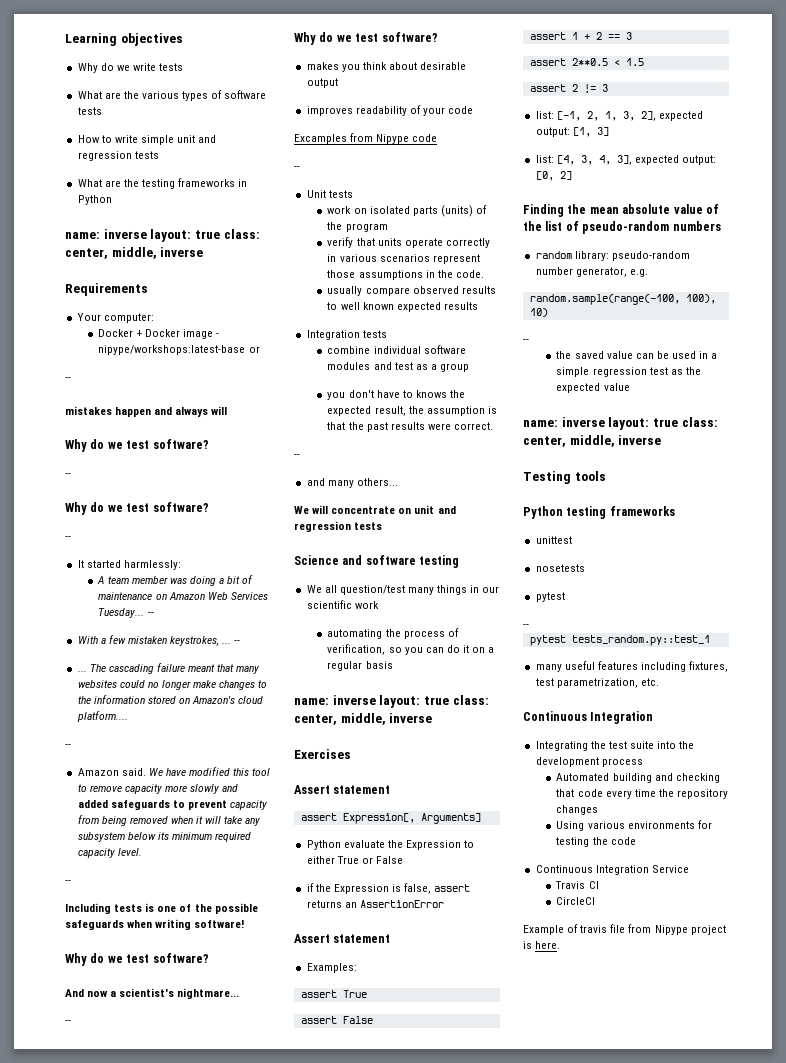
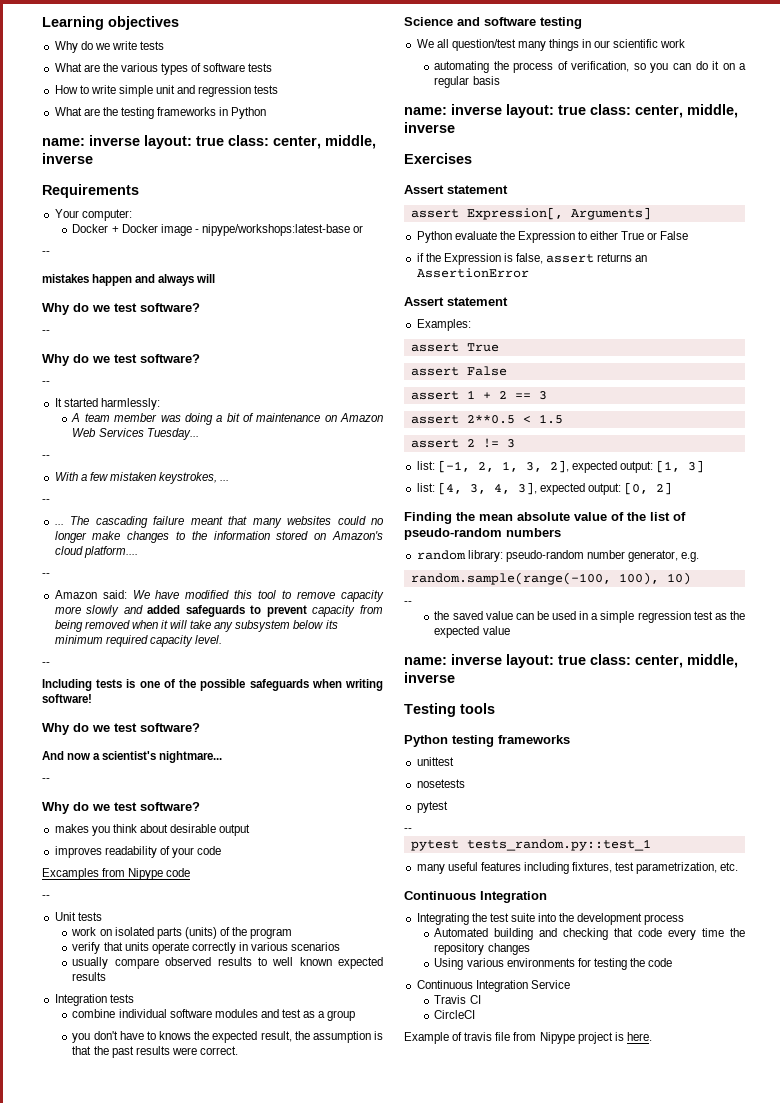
- A team member was doing a bit of maintenance on Amazon Web Services Tuesday... --
+ A team member was doing a bit of maintenance on Amazon Web Services Tuesday...
+ --
- With a few mistaken keystrokes, ... --
+ With a few mistaken keystrokes, ...
+ --
- Amazon said. We have modified this tool to remove capacity more slowly and added safeguards to prevent capacity from being removed when it will take any subsystem below its minimum required capacity level.
+ Amazon said: We have modified this tool to remove capacity more slowly and added safeguards to prevent capacity from being removed when it will take any subsystem below its minimum required capacity level.
- verify that units operate correctly in various scenarios represent those assumptions in the code.
+ verify that units operate correctly in various scenarios
  you don't have to knows the expected result, the assumption is that the past results were correct.
- --
- and many others...
- We will concentrate on unit and regression tests

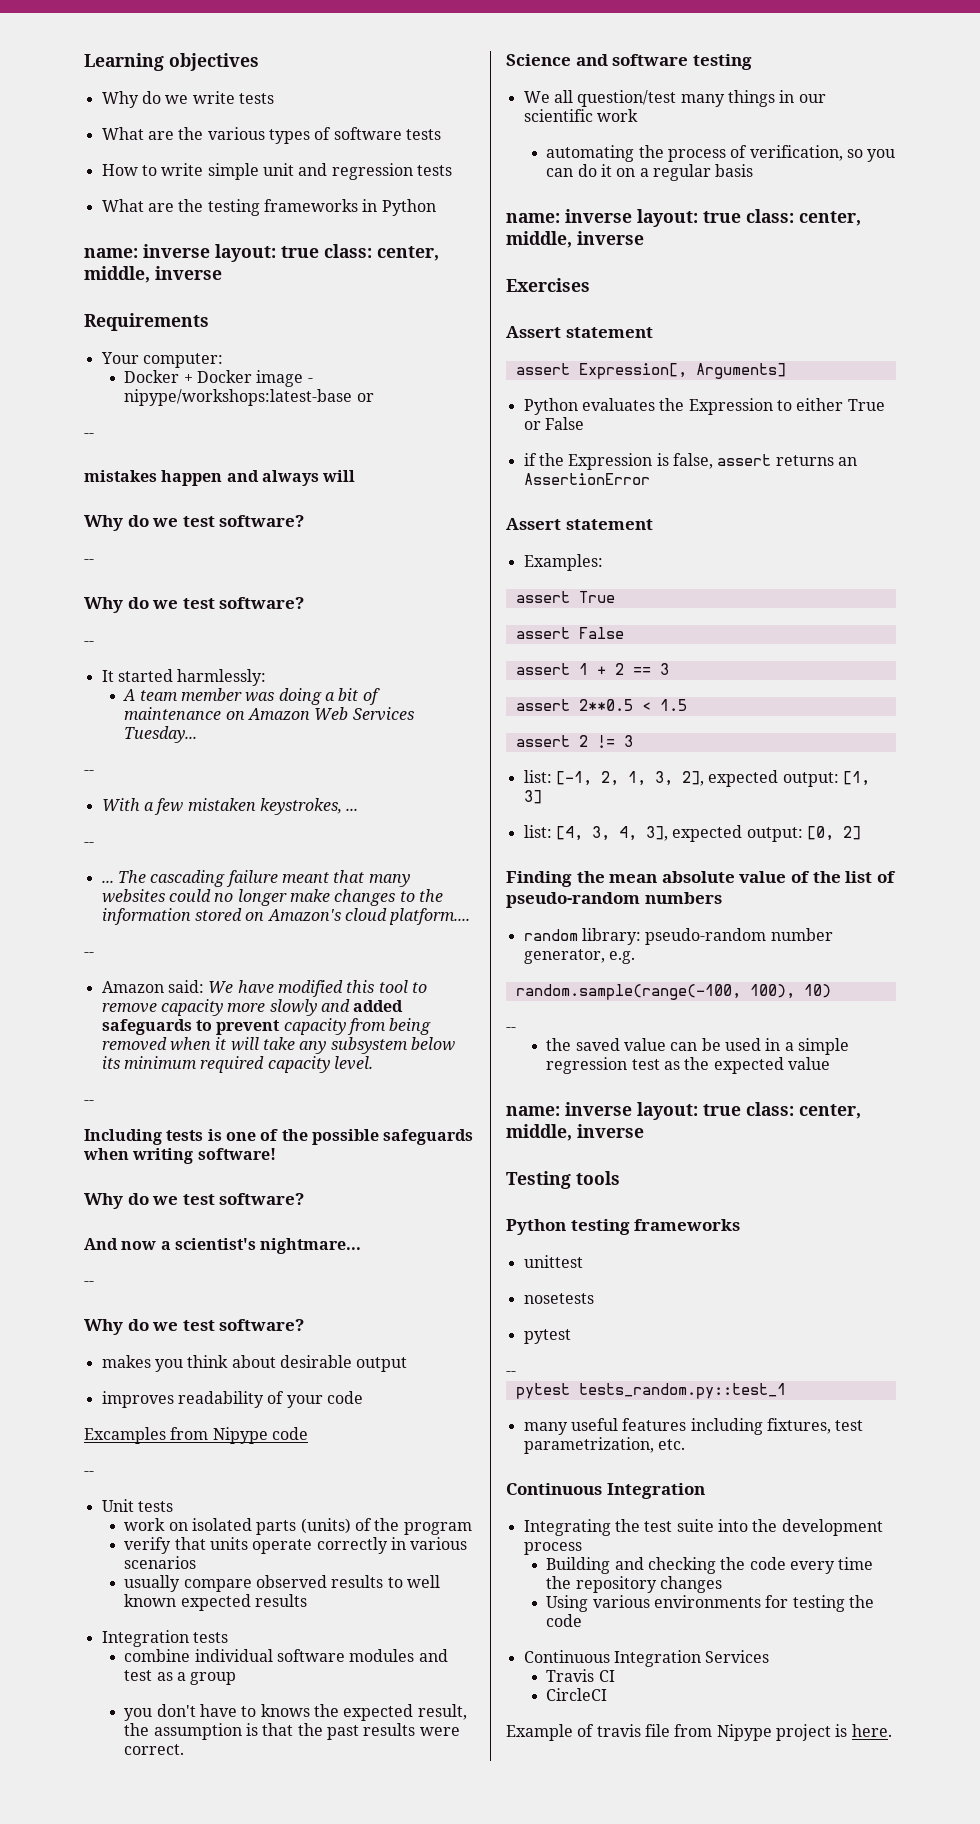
- Python evaluate the Expression to either True or False
+ Python evaluates the Expression to either True or False
- Automated building and checking that code every time the repository changes
+ Building and checking the code every time the repository changes
- Continuous Integration Service
+ Continuous Integration Services

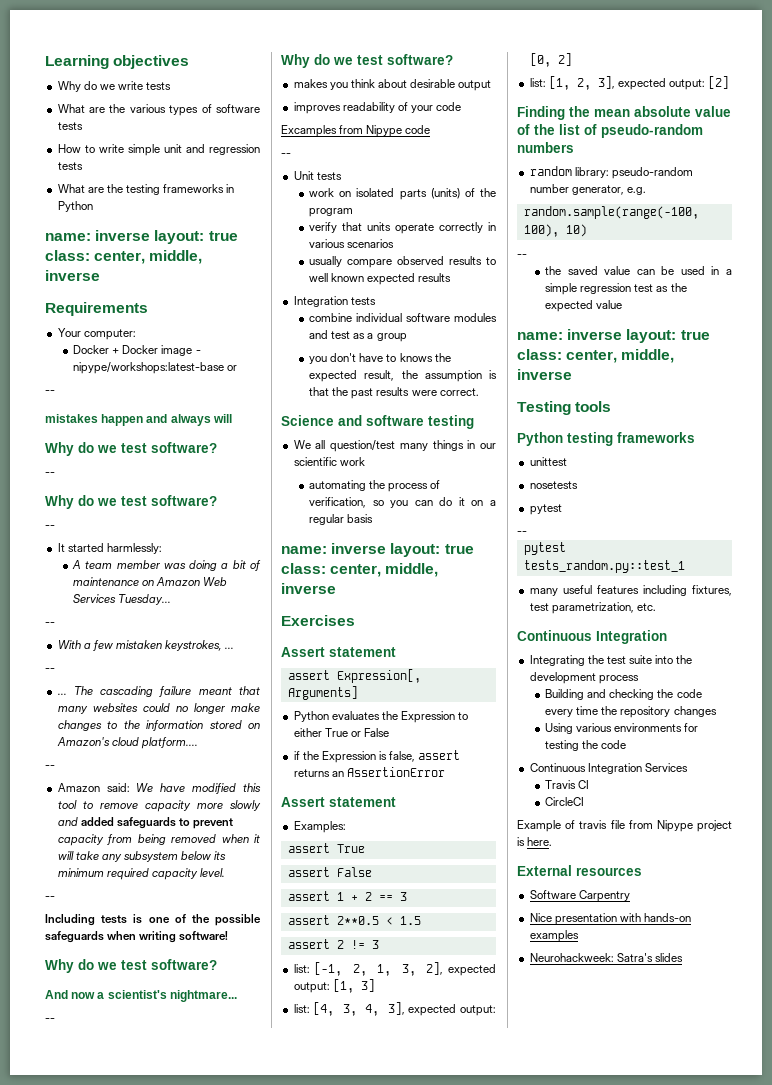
+ list: [1, 2, 3], expected output: [2]
+ External resources
+ Software Carpentry
+ Nice presentation with hands-on examples
+ Neurohackweek: Satra's slides

